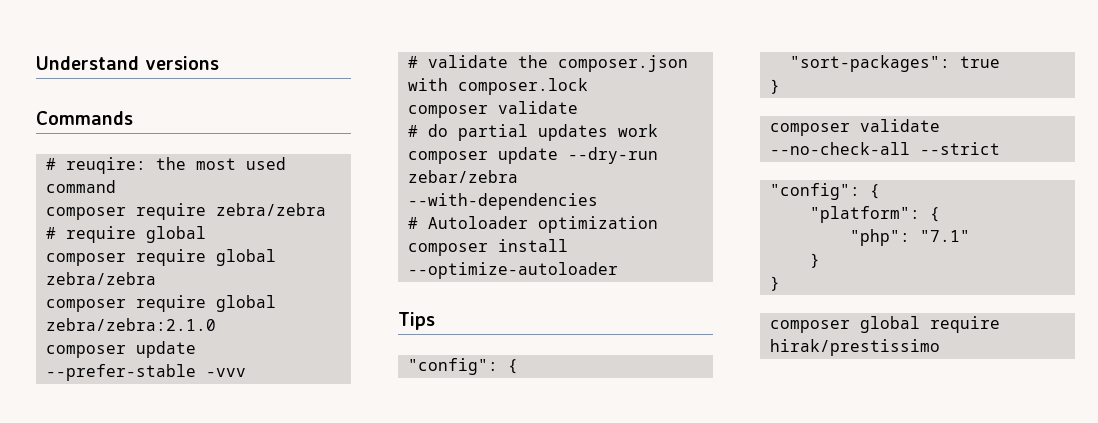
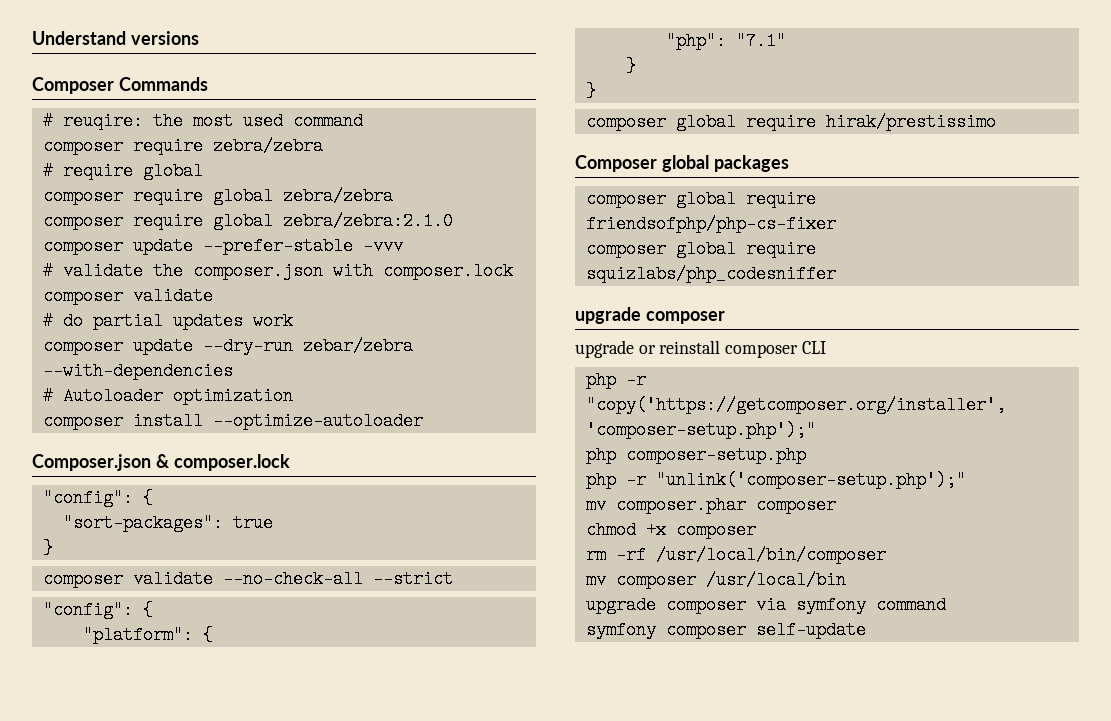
- Commands
+ Composer Commands
- Tips
+ Composer.json & composer.lock
+ Composer global packages
+ composer global require friendsofphp/php-cs-fixer
+ composer global require squizlabs/php_codesniffer
+ upgrade composer
+ upgrade or reinstall composer CLI
+ php -r "copy('https://getcomposer.org/installer', 'composer-setup.php');"
+ php composer-setup.php
+ php -r "unlink('composer-setup.php');"
+ mv composer.phar composer
+ chmod +x composer
+ rm -rf /usr/local/bin/composer
+ mv composer /usr/local/bin
+ upgrade composer via symfony command
+ symfony composer self-update

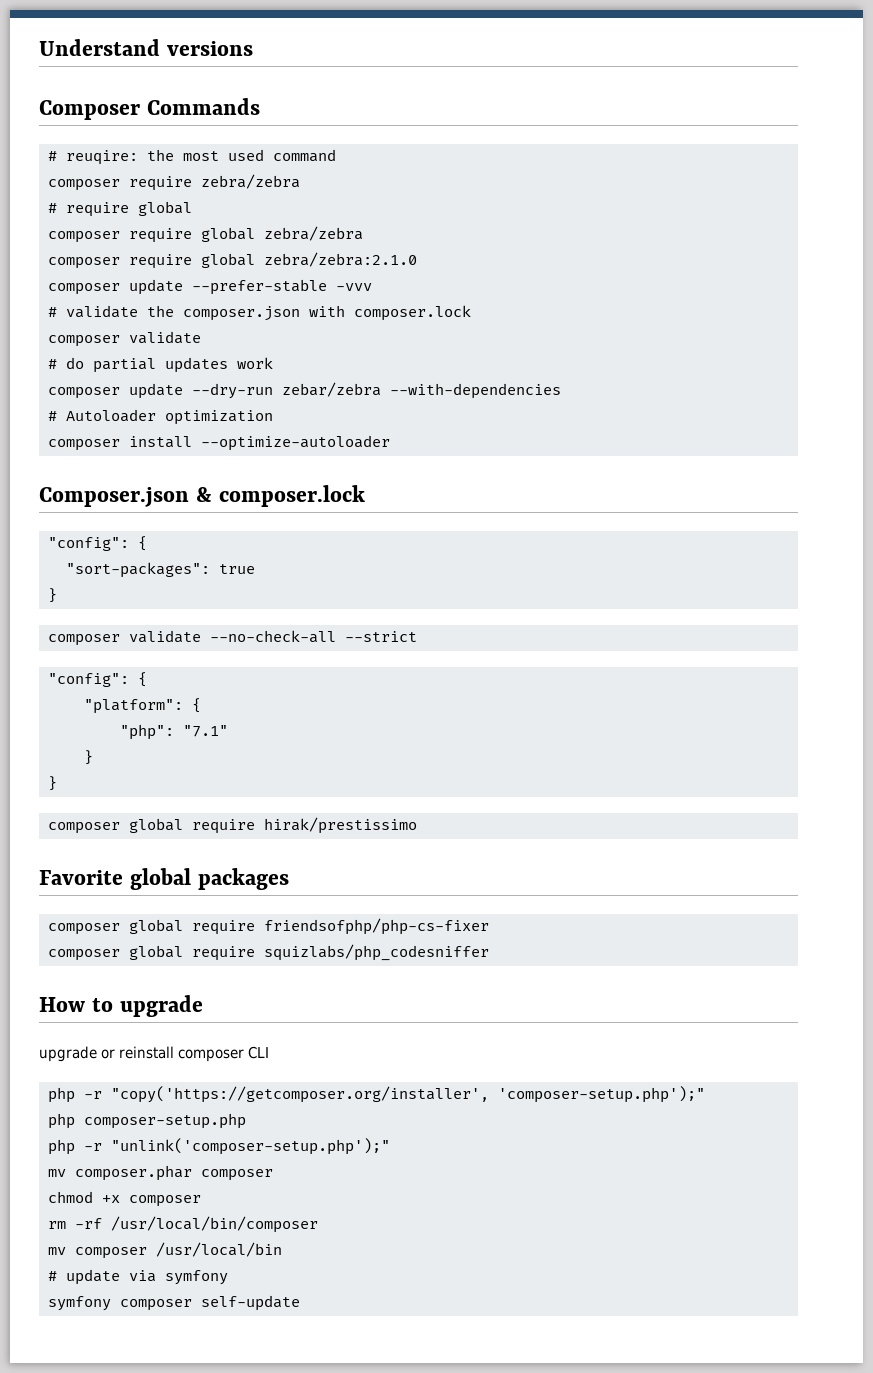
- Composer global packages
+ Favorite global packages
  composer global require squizlabs/php_codesniffer
- upgrade composer
+ How to upgrade
- upgrade composer via symfony command
+ # update via symfony

